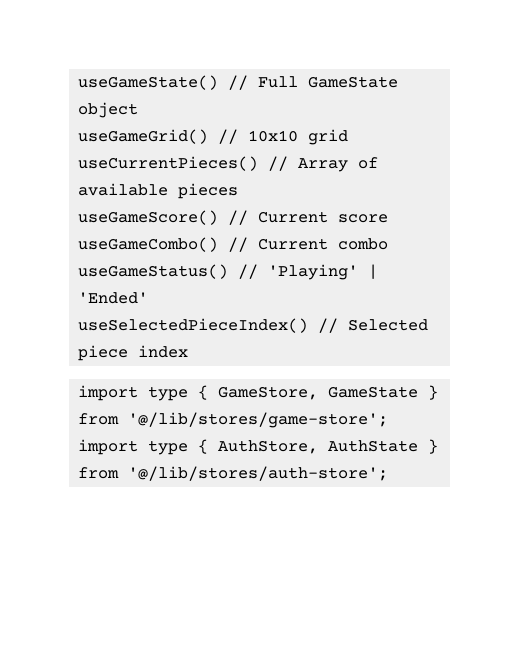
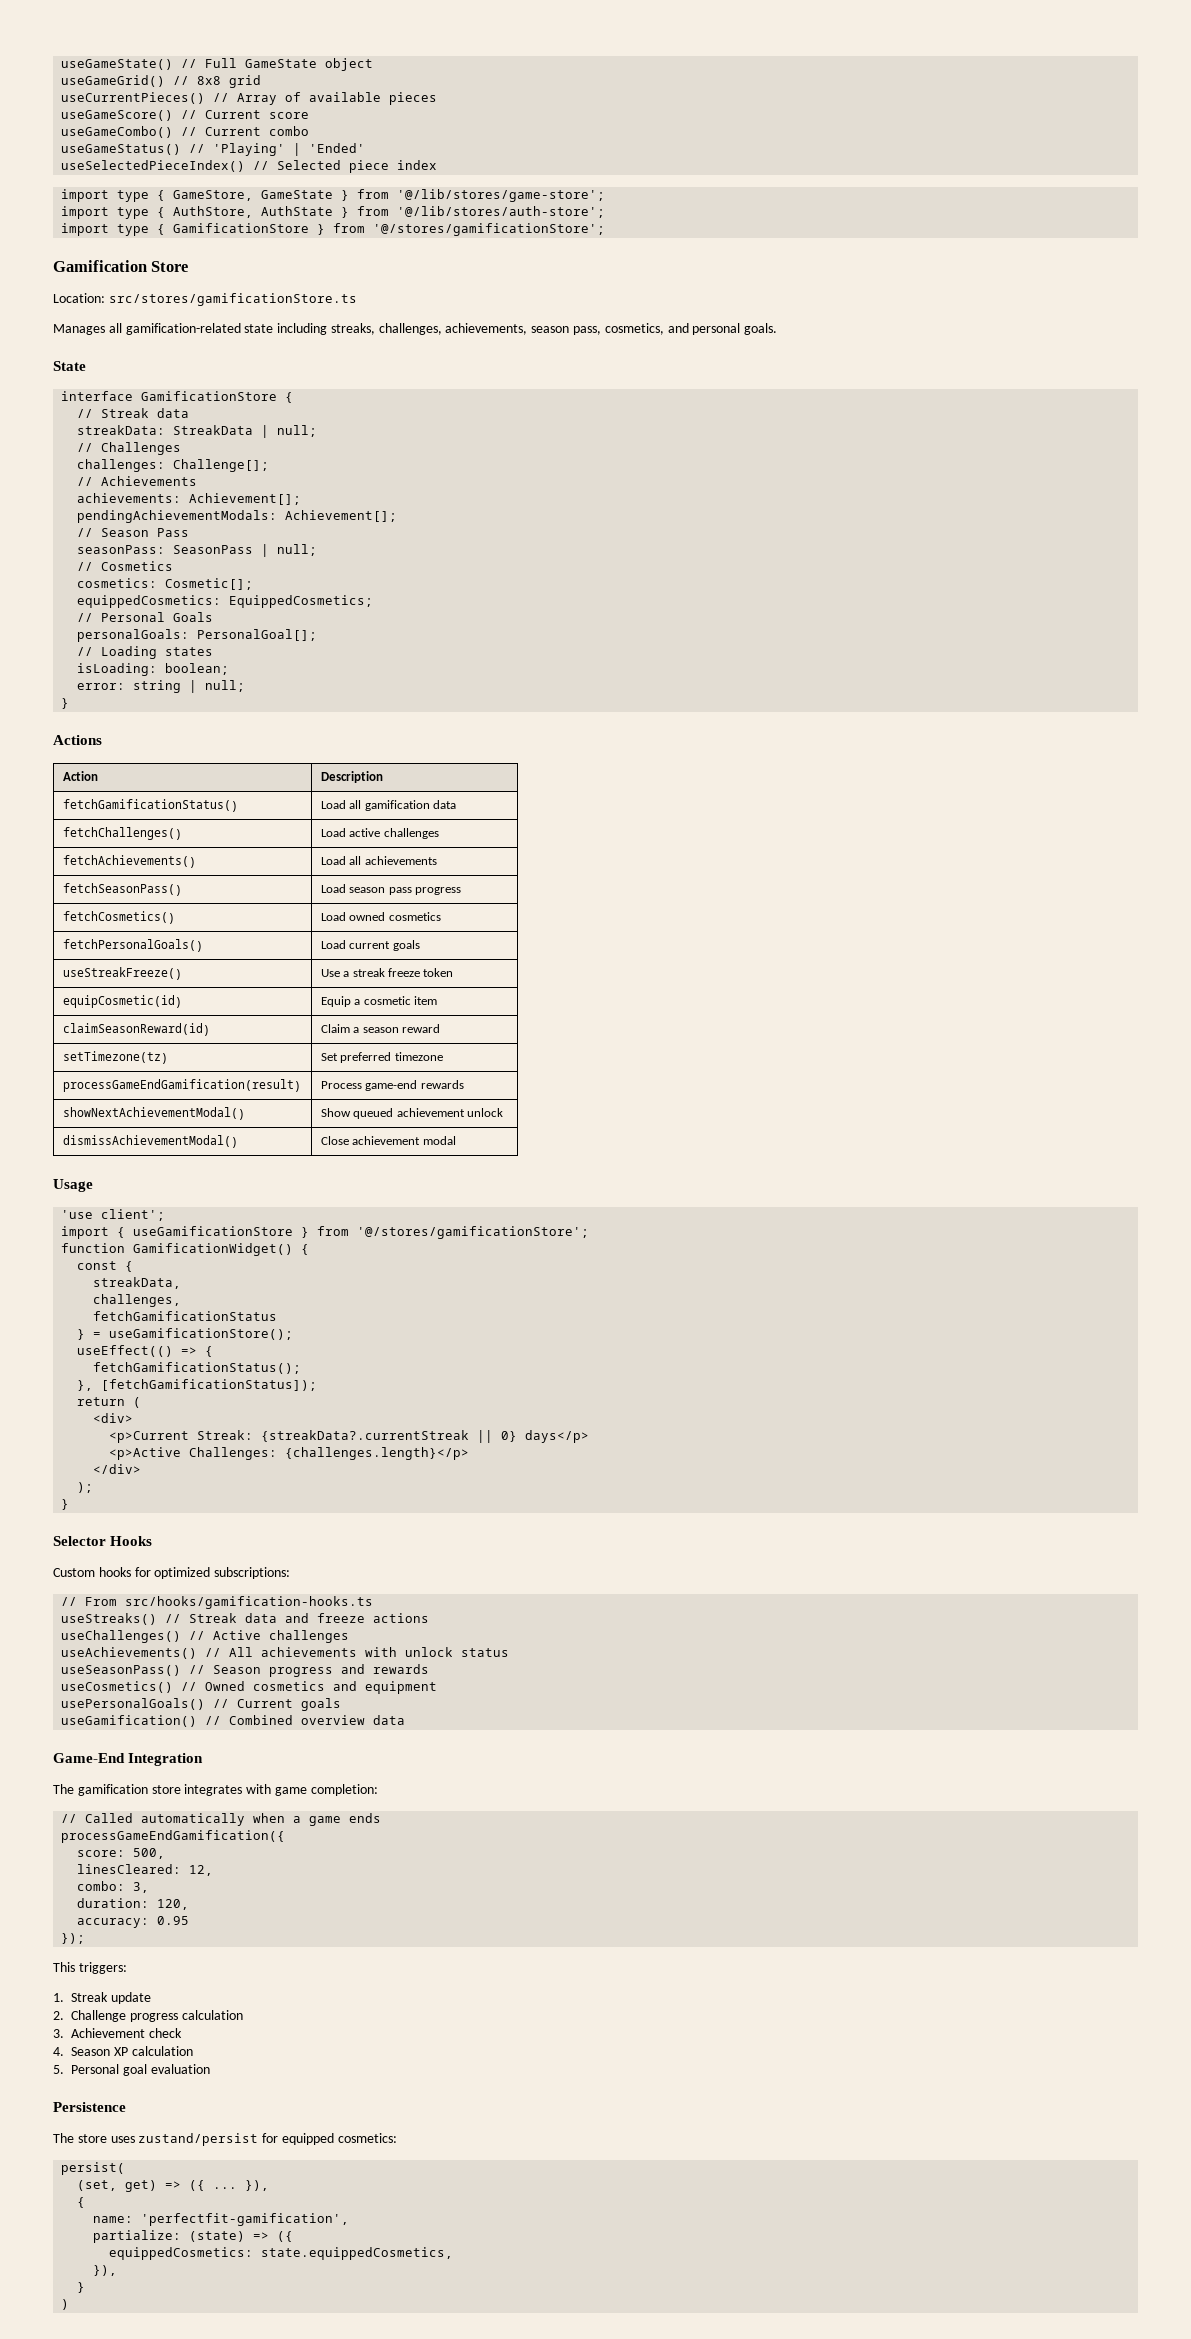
- useGameGrid() // 10x10 grid
+ useGameGrid() // 8x8 grid
+ import type { GamificationStore } from '@/stores/gamificationStore';
+ Gamification Store
+ Location: src/stores/gamificationStore.ts
+ Manages all gamification-related state including streaks, challenges, achievements, season pass, cosmetics, and personal goals.
+ State
+ interface GamificationStore {
+ // Streak data
+ streakData: StreakData | null;
+ // Challenges
+ challenges: Challenge[];
+ // Achievements
+ achievements: Achievement[];
+ pendingAchievementModals: Achievement[];
+ // Season Pass
+ seasonPass: SeasonPass | null;
+ // Cosmetics
+ cosmetics: Cosmetic[];
+ equippedCosmetics: EquippedCosmetics;
+ // Personal Goals
+ personalGoals: PersonalGoal[];
+ // Loading states
+ isLoading: boolean;
+ error: string | null;
+ }
+ Actions
+ Action | Description
+ fetchGamificationStatus() | Load all gamification data
+ fetchChallenges() | Load active challenges
+ fetchAchievements() | Load all achievements
+ fetchSeasonPass() | Load season pass progress
+ fetchCosmetics() | Load owned cosmetics
+ fetchPersonalGoals() | Load current goals
+ useStreakFreeze() | Use a streak freeze token
+ equipCosmetic(id) | Equip a cosmetic item
+ claimSeasonReward(id) | Claim a season reward
+ setTimezone(tz) | Set preferred timezone
+ processGameEndGamification(result) | Process game-end rewards
+ showNextAchievementModal() | Show queued achievement unlock
+ dismissAchievementModal() | Close achievement modal
+ Usage
+ 'use client';
+ import { useGamificationStore } from '@/stores/gamificationStore';
+ function GamificationWidget() {
+ const {
+ streakData,
+ challenges,
+ fetchGamificationStatus
+ } = useGamificationStore();
+ useEffect(() => {
+ fetchGamificationStatus();
+ }, [fetchGamificationStatus]);
+ return (
+ <div>
+ <p>Current Streak: {streakData?.currentStreak || 0} days</p>
+ <p>Active Challenges: {challenges.length}</p>
+ </div>
+ );
+ }
+ Selector Hooks
+ Custom hooks for optimized subscriptions:
+ // From src/hooks/gamification-hooks.ts
+ useStreaks() // Streak data and freeze actions
+ useChallenges() // Active challenges
+ useAchievements() // All achievements with unlock status
+ useSeasonPass() // Season progress and rewards
+ useCosmetics() // Owned cosmetics and equipment
+ usePersonalGoals() // Current goals
+ useGamification() // Combined overview data
+ Game-End Integration
+ The gamification store integrates with game completion:
+ // Called automatically when a game ends
+ processGameEndGamification({
+ score: 500,
+ linesCleared: 12,
+ combo: 3,
+ duration: 120,
+ accuracy: 0.95
+ });
+ This triggers:
+ 1. Streak update
+ 2. Challenge progress calculation
+ 3. Achievement check
+ 4. Season XP calculation
+ 5. Personal goal evaluation
+ Persistence
+ The store uses zustand/persist for equipped cosmetics:
+ persist(
+ (set, get) => ({ ... }),
+ {
+ name: 'perfectfit-gamification',
+ partialize: (state) => ({
+ equippedCosmetics: state.equippedCosmetics,
+ }),
+ }
+ )

